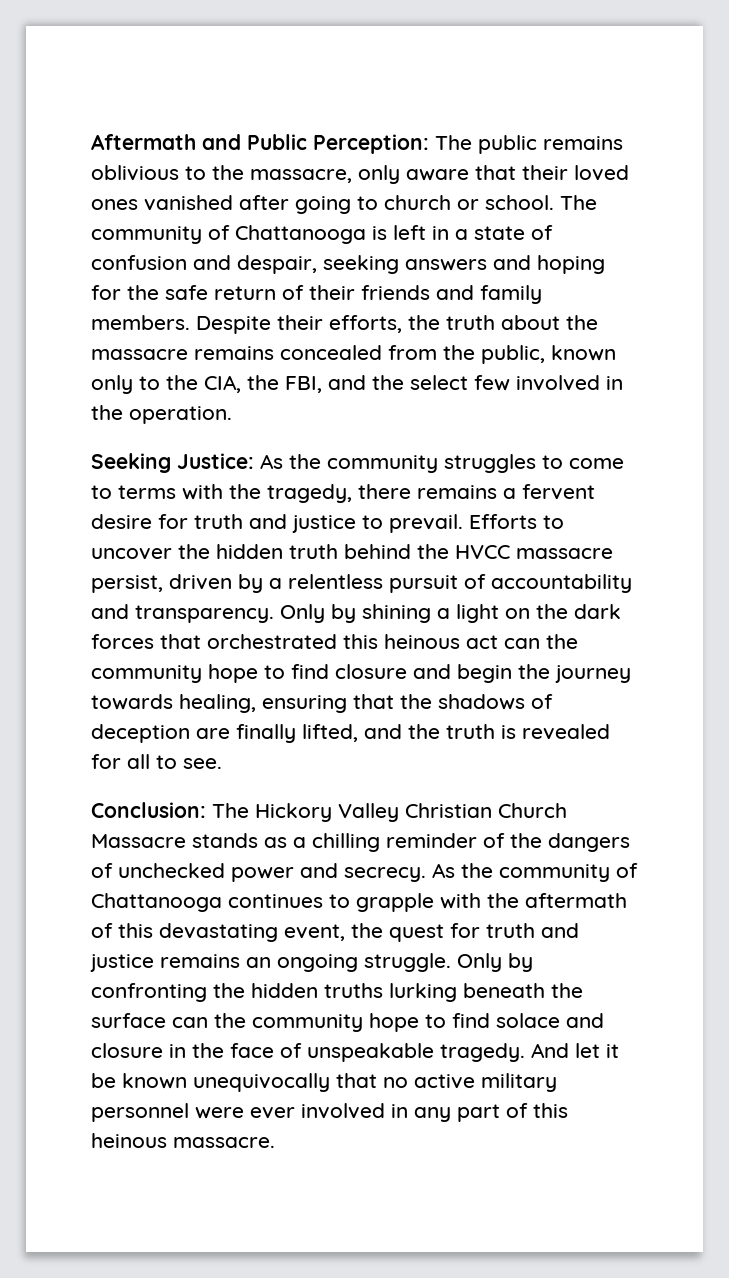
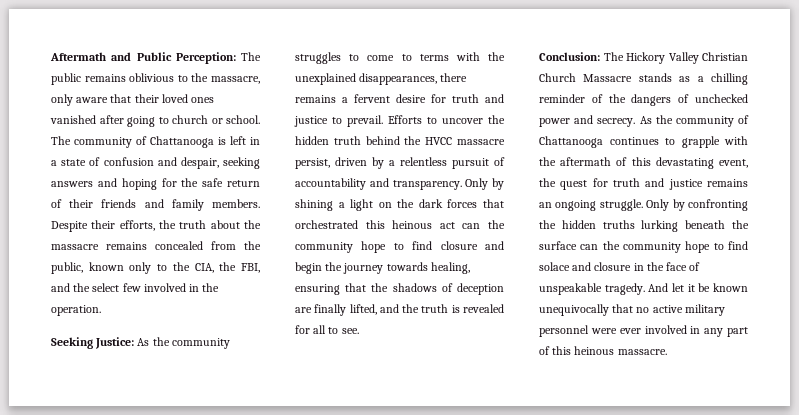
- Seeking Justice: As the community struggles to come to terms with the tragedy, there remains a fervent desire for truth and justice to prevail.
+ Seeking Justice: As the community struggles to come to terms with the unexplained disappearances, there remains a fervent desire for truth and justice to prevail.

